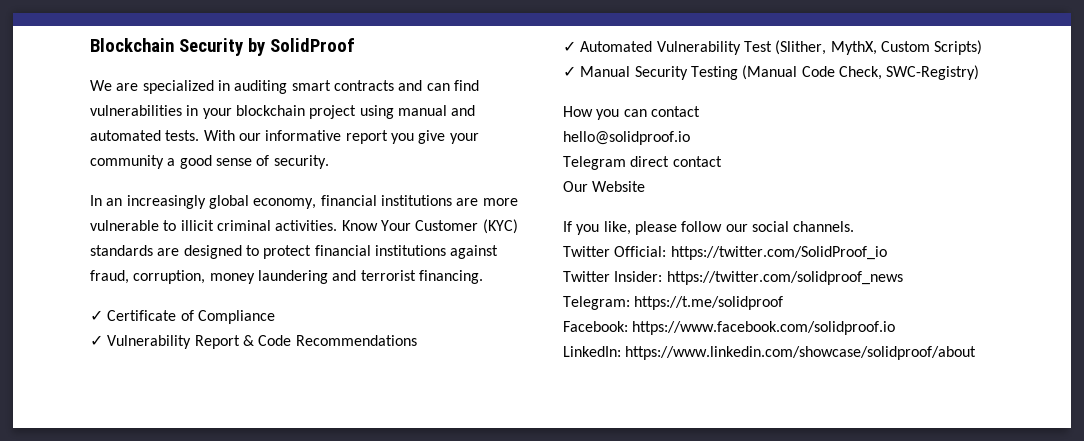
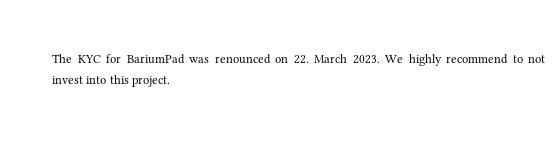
- Blockchain Security by SolidProof
- We are specialized in auditing smart contracts and can find vulnerabilities in your blockchain project using manual and automated tests. With our informative report you give your community a good sense of security.
- In an increasingly global economy, financial institutions are more vulnerable to illicit criminal activities. Know Your Customer (KYC) standards are designed to protect financial institutions against fraud, corruption, money laundering and terrorist financing.
- ✓ Certificate of Compliance
- ✓ Vulnerability Report & Code Recommendations
- ✓ Automated Vulnerability Test (Slither, MythX, Custom Scripts)
- ✓ Manual Security Testing (Manual Code Check, SWC-Registry)
- How you can contact
- hello@solidproof.io
- Telegram direct contact
- Our Website
- If you like, please follow our social channels.
- Twitter Official: https://twitter.com/SolidProof_io
- Twitter Insider: https://twitter.com/solidproof_news
- Telegram: https://t.me/solidproof
- Facebook: https://www.facebook.com/solidproof.io
- LinkedIn: https://www.linkedin.com/showcase/solidproof/about
+ The KYC for BariumPad was renounced on 22. March 2023. We highly recommend to not invest into this project.

